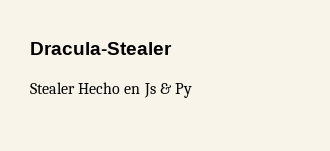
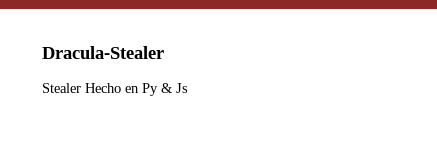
- Stealer Hecho en Js & Py
+ Stealer Hecho en Py & Js

